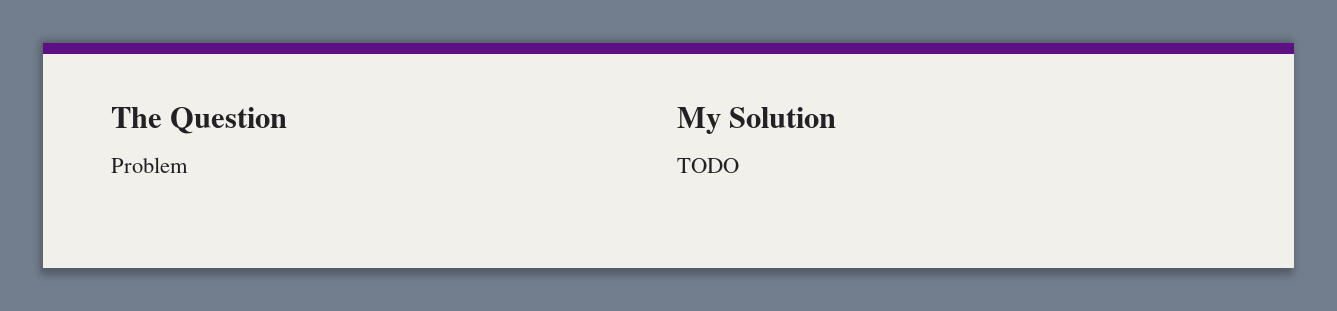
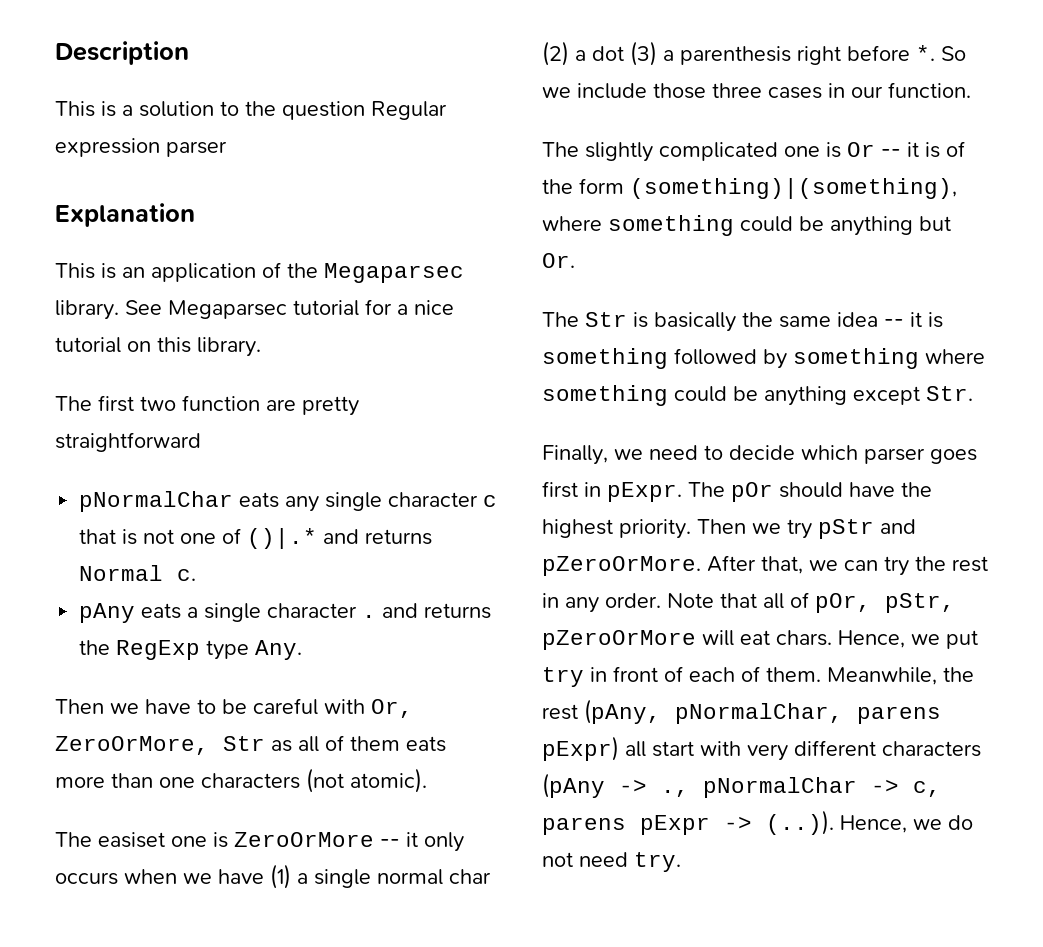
- The Question
- Problem
- My Solution
- TODO
+ Description
+ This is a solution to the question Regular expression parser
+ Explanation
+ This is an application of the Megaparsec library. See Megaparsec tutorial for a nice tutorial on this library.
+ The first two function are pretty straightforward
+ pNormalChar eats any single character c that is not one of ()|.* and returns Normal c.
+ pAny eats a single character . and returns the RegExp type Any.
+ Then we have to be careful with Or, ZeroOrMore, Str as all of them eats more than one characters (not atomic).
+ The easiset one is ZeroOrMore -- it only occurs when we have (1) a single normal char (2) a dot (3) a parenthesis right before *. So we include those three cases in our function.
+ The slightly complicated one is Or -- it is of the form (something)|(something), where something could be anything but Or.
+ The Str is basically the same idea -- it is something followed by something where something could be anything except Str.
+ Finally, we need to decide which parser goes first in pExpr. The pOr should have the highest priority. Then we try pStr and pZeroOrMore. After that, we can try the rest in any order. Note that all of pOr, pStr, pZeroOrMore will eat chars. Hence, we put try in front of each of them. Meanwhile, the rest (pAny, pNormalChar, parens pExpr) all start with very different characters (pAny -> ., pNormalChar -> c, parens pExpr -> (..)). Hence, we do not need try.

